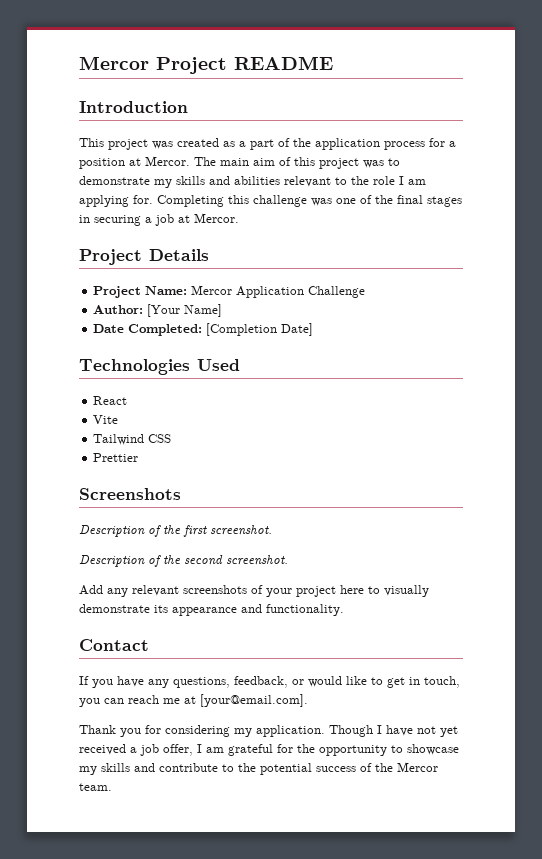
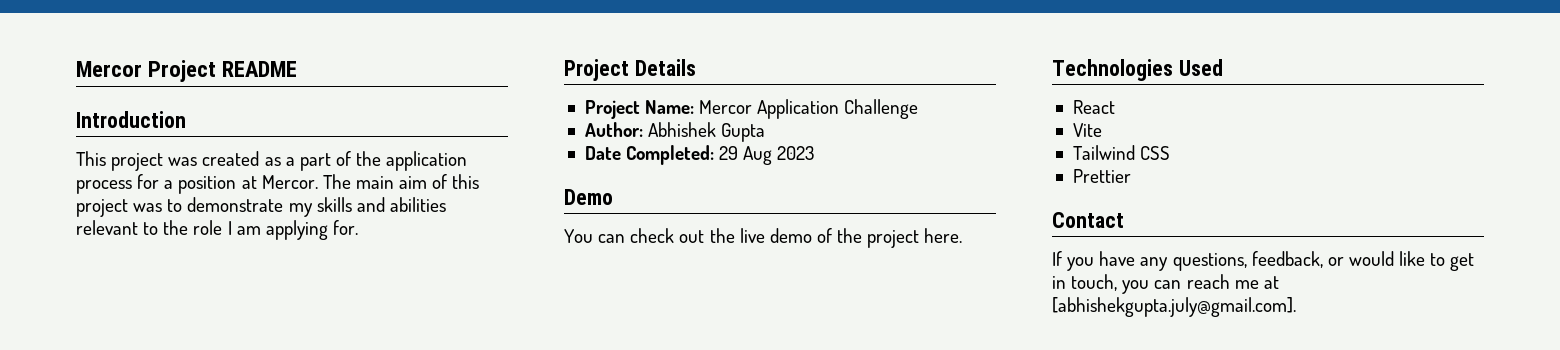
- Completing this challenge was one of the final stages in securing a job at Mercor.
- Author: [Your Name]
+ Author: Abhishek Gupta
- Date Completed: [Completion Date]
+ Date Completed: 29 Aug 2023
+ Demo
+ You can check out the live demo of the project here.
- Screenshots
- Description of the first screenshot.
- Description of the second screenshot.
- Add any relevant screenshots of your project here to visually demonstrate its appearance and functionality.
- If you have any questions, feedback, or would like to get in touch, you can reach me at [your@email.com].
- Thank you for considering my application. Though I have not yet received a job offer, I am grateful for the opportunity to showcase my skills and contribute to the potential success of the Mercor team.
+ If you have any questions, feedback, or would like to get in touch, you can reach me at [abhishekgupta.july@gmail.com].

